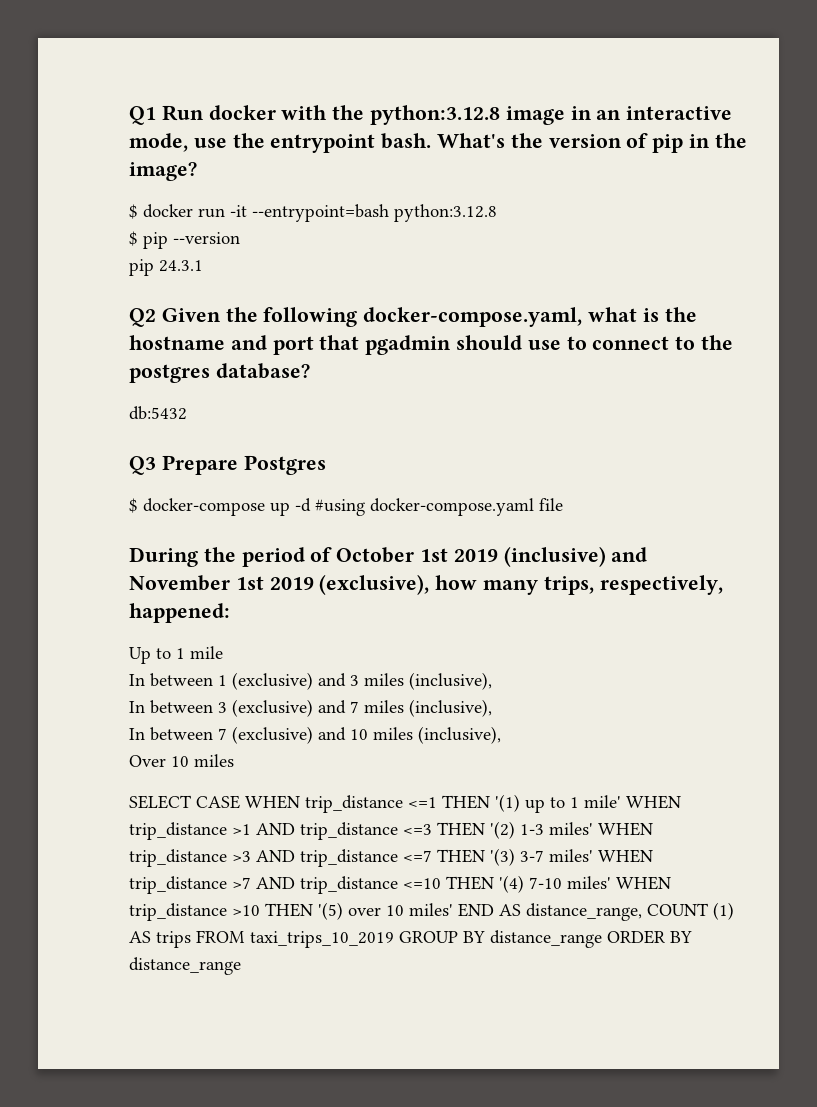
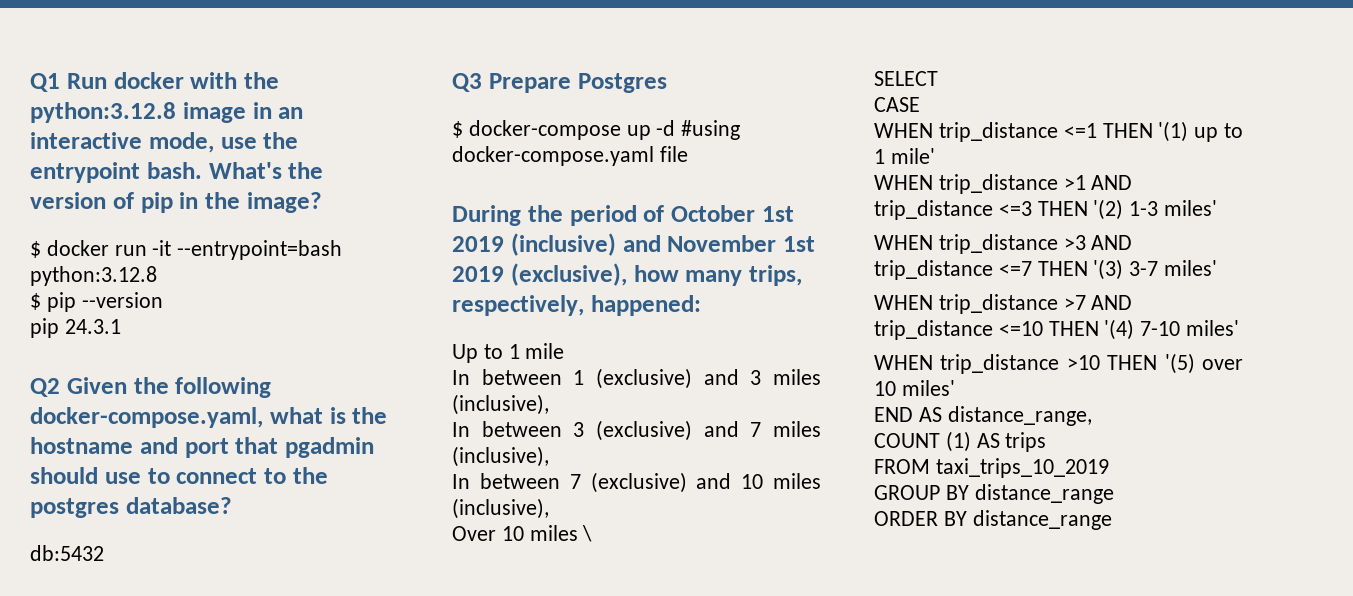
- Over 10 miles
+ Over 10 miles \
- SELECT CASE WHEN trip_distance <=1 THEN '(1) up to 1 mile' WHEN trip_distance >1 AND trip_distance <=3 THEN '(2) 1-3 miles' WHEN trip_distance >3 AND trip_distance <=7 THEN '(3) 3-7 miles' WHEN trip_distance >7 AND trip_distance <=10 THEN '(4) 7-10 miles' WHEN trip_distance >10 THEN '(5) over 10 miles' END AS distance_range, COUNT (1) AS trips FROM taxi_trips_10_2019 GROUP BY distance_range ORDER BY distance_range
+ SELECT
+ CASE
+ WHEN trip_distance <=1 THEN '(1) up to 1 mile'
+ WHEN trip_distance >1 AND trip_distance <=3 THEN '(2) 1-3 miles'
+ WHEN trip_distance >3 AND trip_distance <=7 THEN '(3) 3-7 miles'
+ WHEN trip_distance >7 AND trip_distance <=10 THEN '(4) 7-10 miles'
+ WHEN trip_distance >10 THEN '(5) over 10 miles'
+ END AS distance_range,
+ COUNT (1) AS trips
+ FROM taxi_trips_10_2019
+ GROUP BY distance_range
+ ORDER BY distance_range

